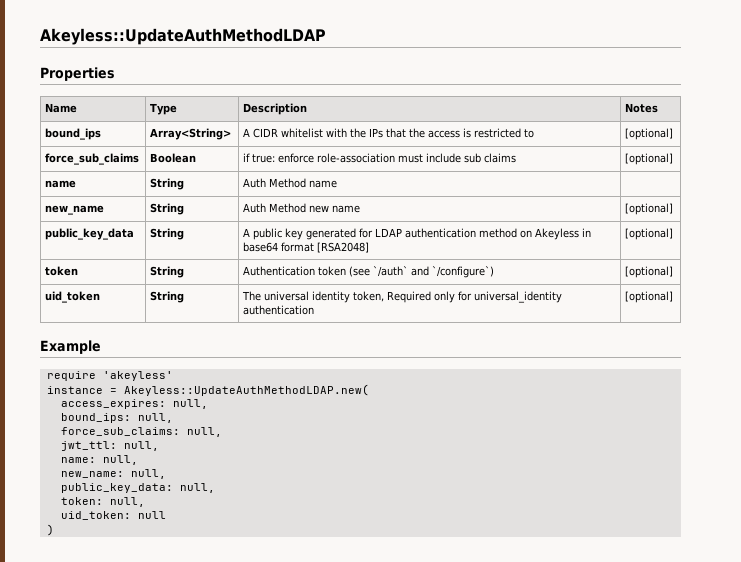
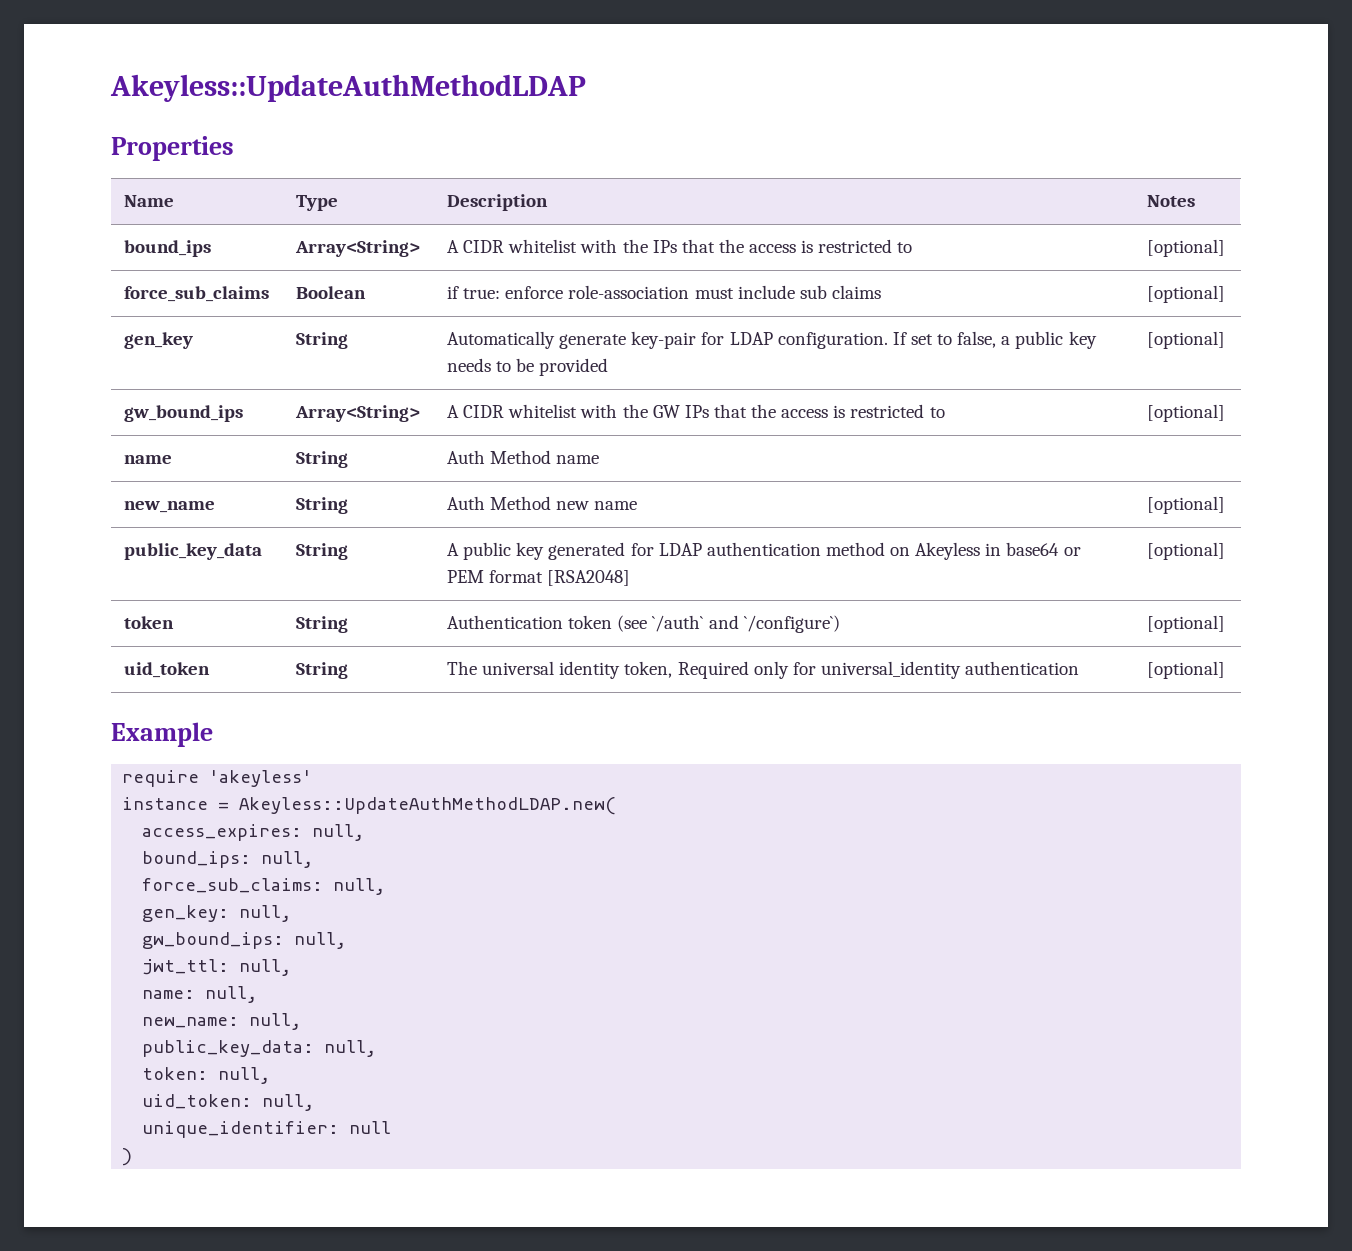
+ gen_key | String | Automatically generate key-pair for LDAP configuration. If set to false, a public key needs to be provided | [optional]
+ gw_bound_ips | Array<String> | A CIDR whitelist with the GW IPs that the access is restricted to | [optional]
- public_key_data | String | A public key generated for LDAP authentication method on Akeyless in base64 format [RSA2048] | [optional]
+ public_key_data | String | A public key generated for LDAP authentication method on Akeyless in base64 or PEM format [RSA2048] | [optional]
+ gen_key: null,
+ gw_bound_ips: null,
- uid_token: null
+ uid_token: null,
+ unique_identifier: null

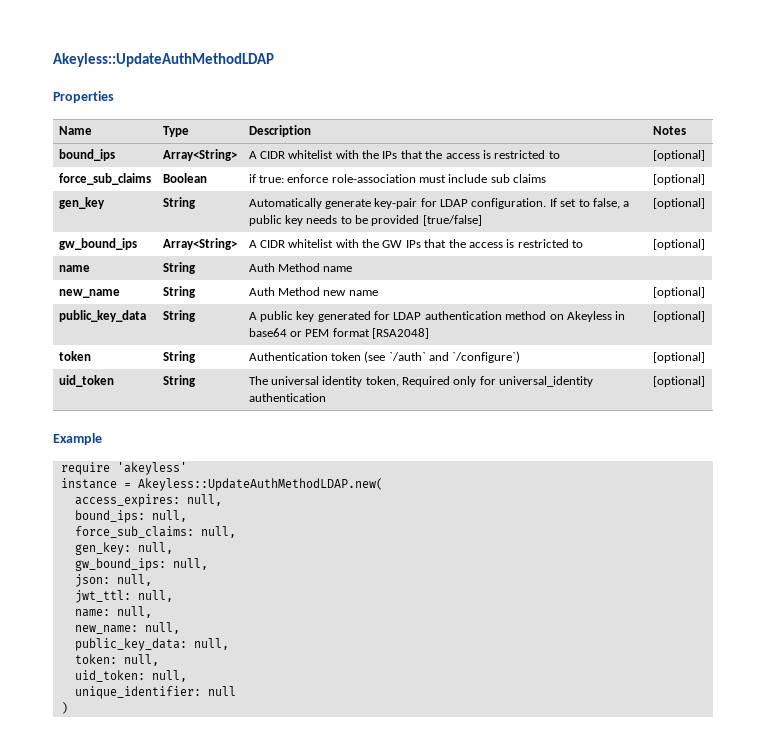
- gen_key | String | Automatically generate key-pair for LDAP configuration. If set to false, a public key needs to be provided | [optional]
+ gen_key | String | Automatically generate key-pair for LDAP configuration. If set to false, a public key needs to be provided [true/false] | [optional]
+ json: null,

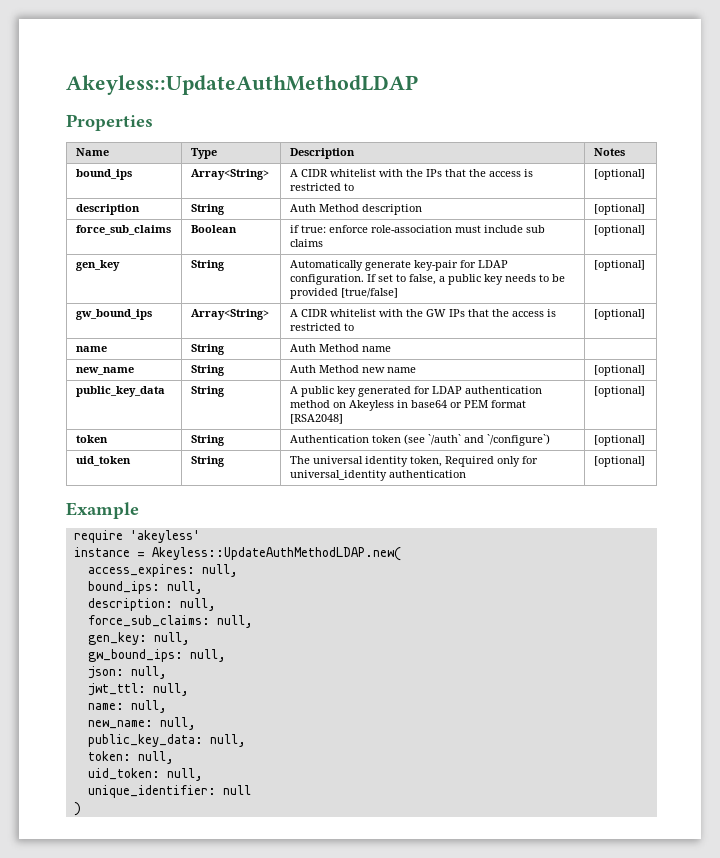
+ description | String | Auth Method description | [optional]
+ description: null,

